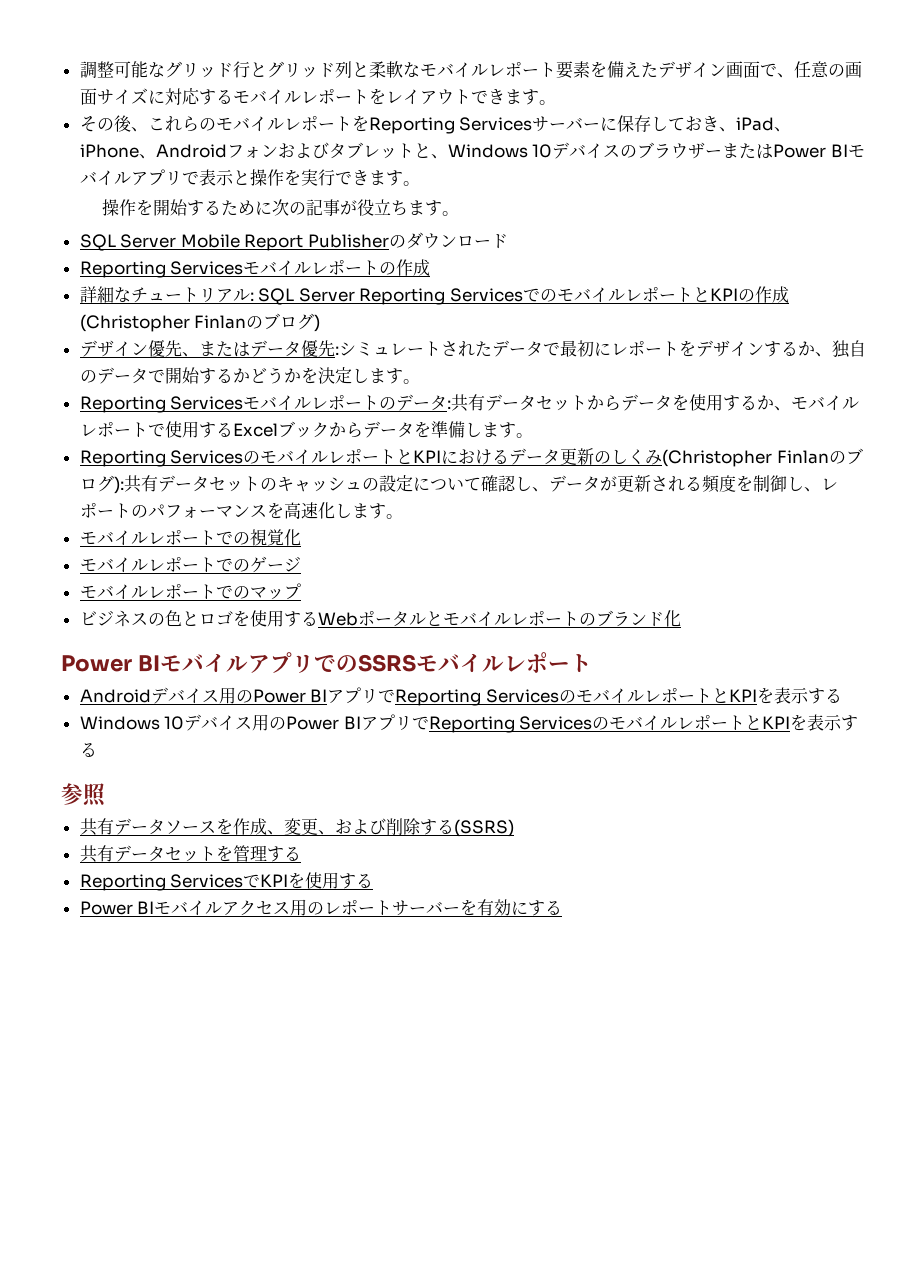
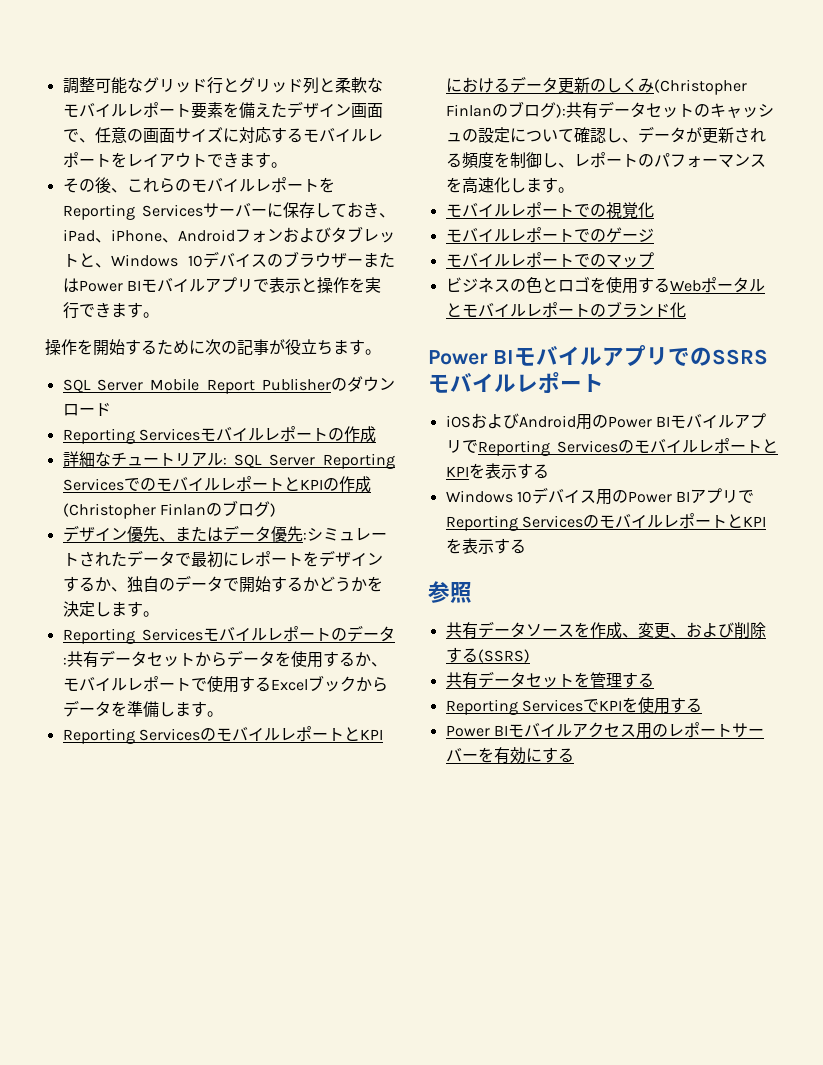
- Androidデバイス用のPower BIアプリでReporting ServicesのモバイルレポートとKPIを表示する
+ iOSおよびAndroid用のPower BIモバイルアプリでReporting ServicesのモバイルレポートとKPIを表示する

